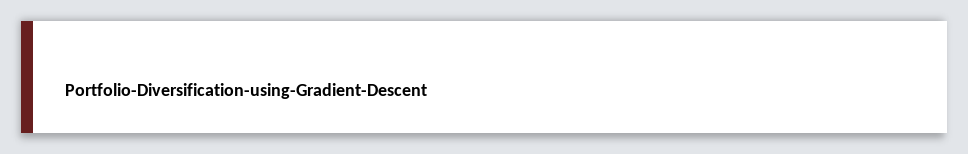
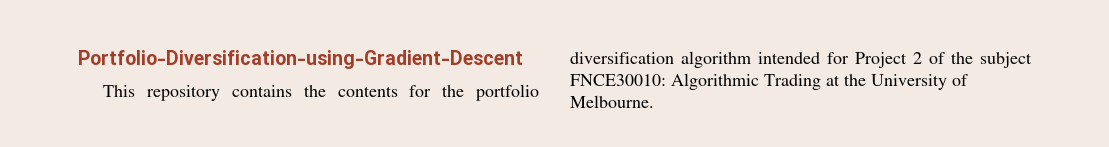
+ This repository contains the contents for the portfolio diversification algorithm intended for Project 2 of the subject FNCE30010: Algorithmic Trading at the University of Melbourne.

